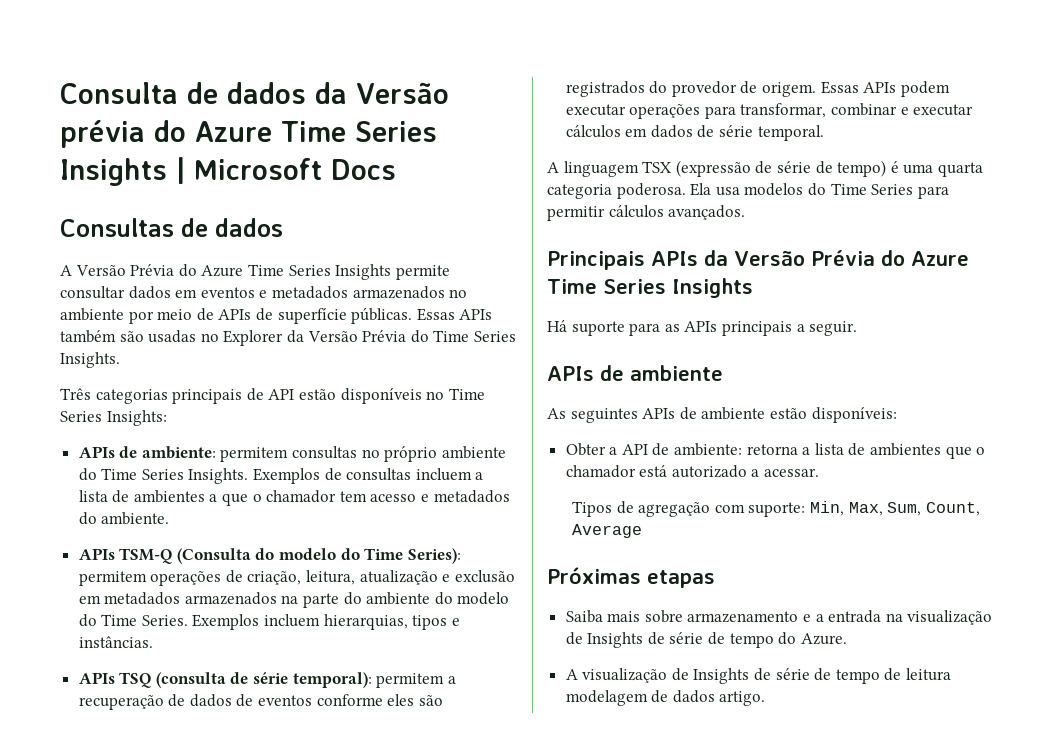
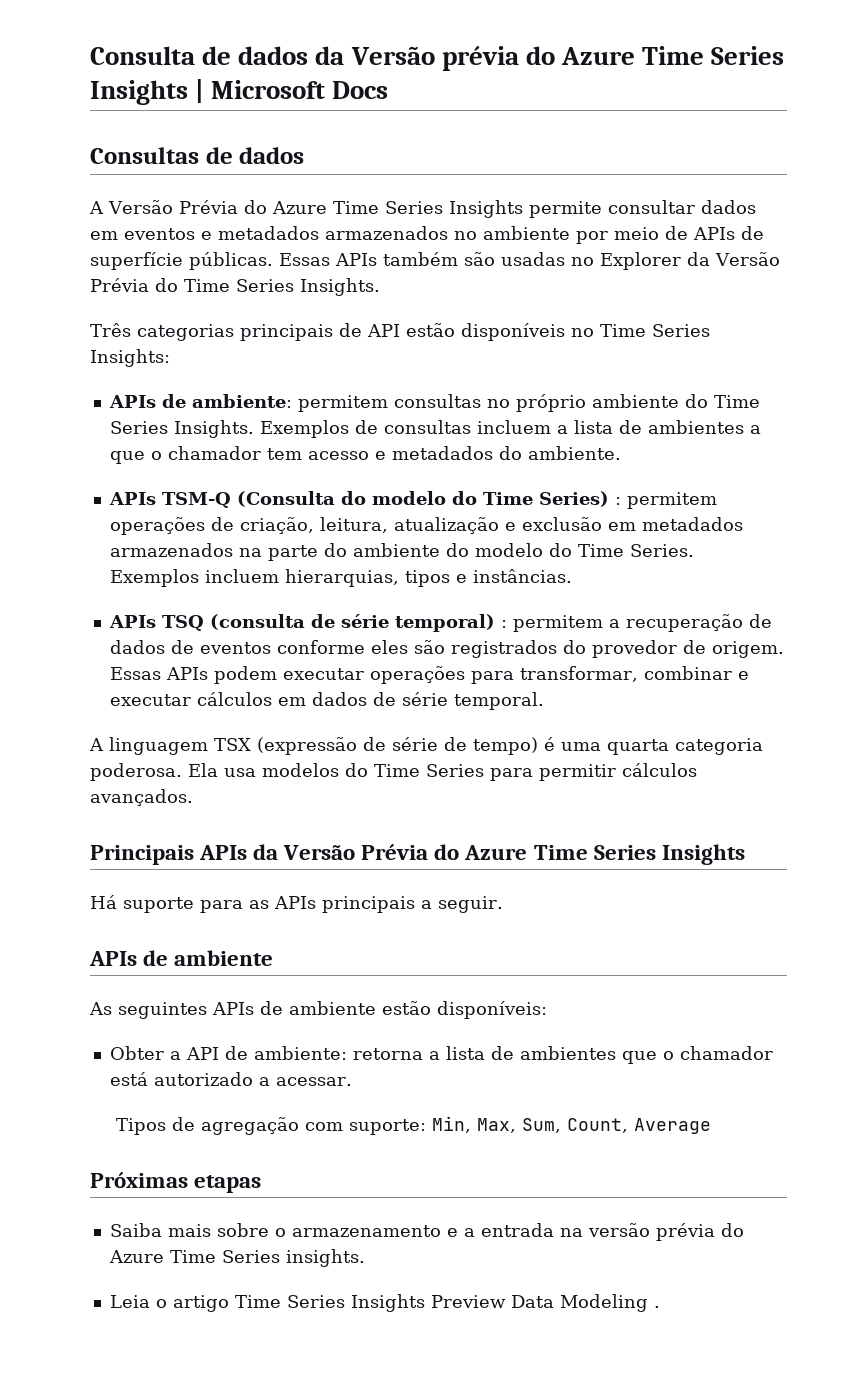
- APIs TSM-Q (Consulta do modelo do Time Series): permitem operações de criação, leitura, atualização e exclusão em metadados armazenados na parte do ambiente do modelo do Time Series.
+ APIs TSM-Q (Consulta do modelo do Time Series) : permitem operações de criação, leitura, atualização e exclusão em metadados armazenados na parte do ambiente do modelo do Time Series.
- APIs TSQ (consulta de série temporal): permitem a recuperação de dados de eventos conforme eles são registrados do provedor de origem.
+ APIs TSQ (consulta de série temporal) : permitem a recuperação de dados de eventos conforme eles são registrados do provedor de origem.
- Saiba mais sobre armazenamento e a entrada na visualização de Insights de série de tempo do Azure.
- A visualização de Insights de série de tempo de leitura modelagem de dados artigo.
+ Saiba mais sobre o armazenamento e a entrada na versão prévia do Azure Time Series insights.
+ Leia o artigo Time Series Insights Preview Data Modeling .

